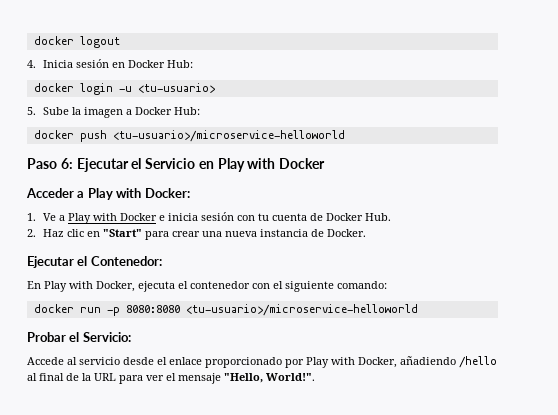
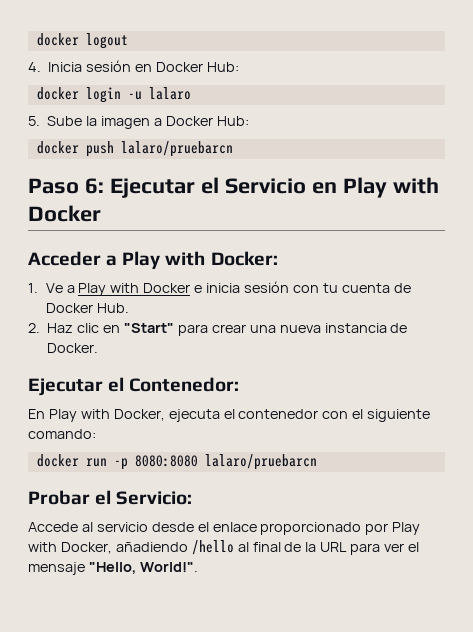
- docker login -u <tu-usuario>
+ docker login -u lalaro
- docker push <tu-usuario>/microservice-helloworld
+ docker push lalaro/pruebarcn
- docker run -p 8080:8080 <tu-usuario>/microservice-helloworld
+ docker run -p 8080:8080 lalaro/pruebarcn

